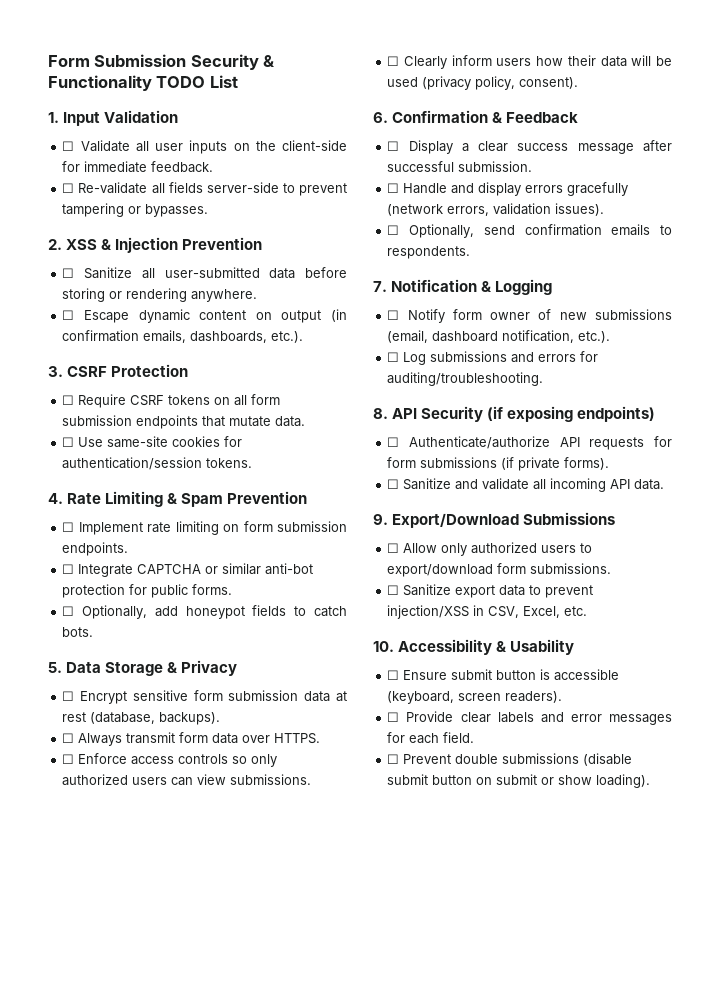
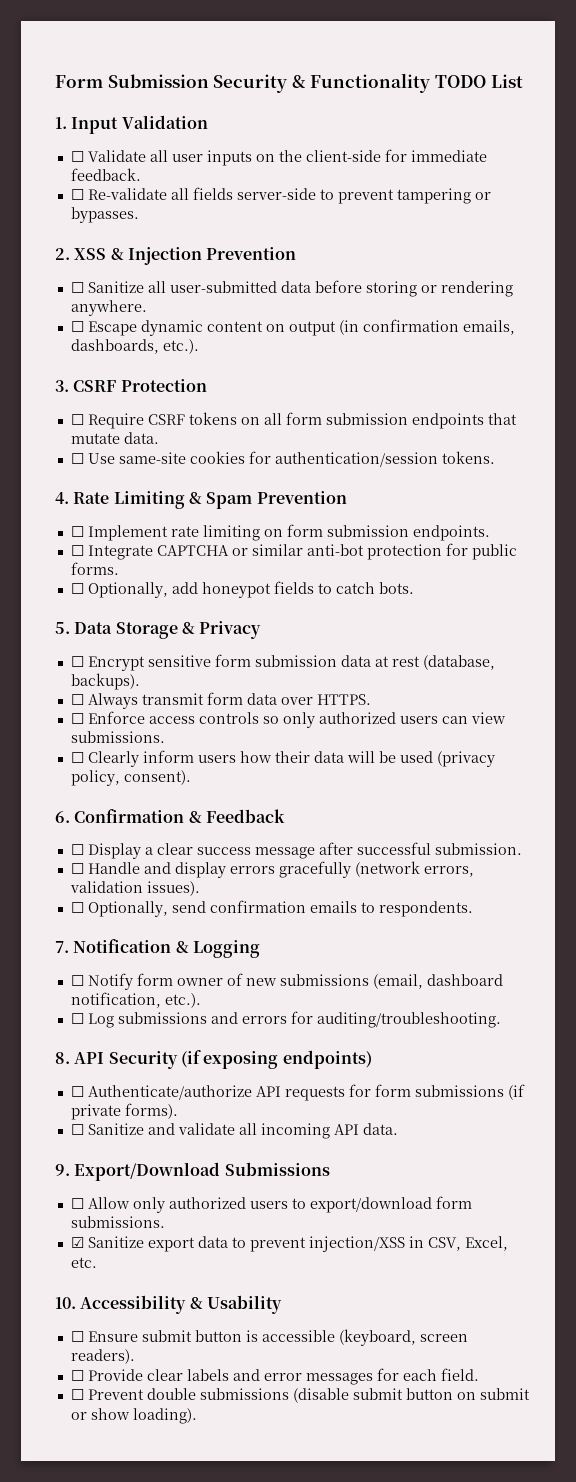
- ☐ Sanitize export data to prevent injection/XSS in CSV, Excel, etc.
+ ☑ Sanitize export data to prevent injection/XSS in CSV, Excel, etc.

